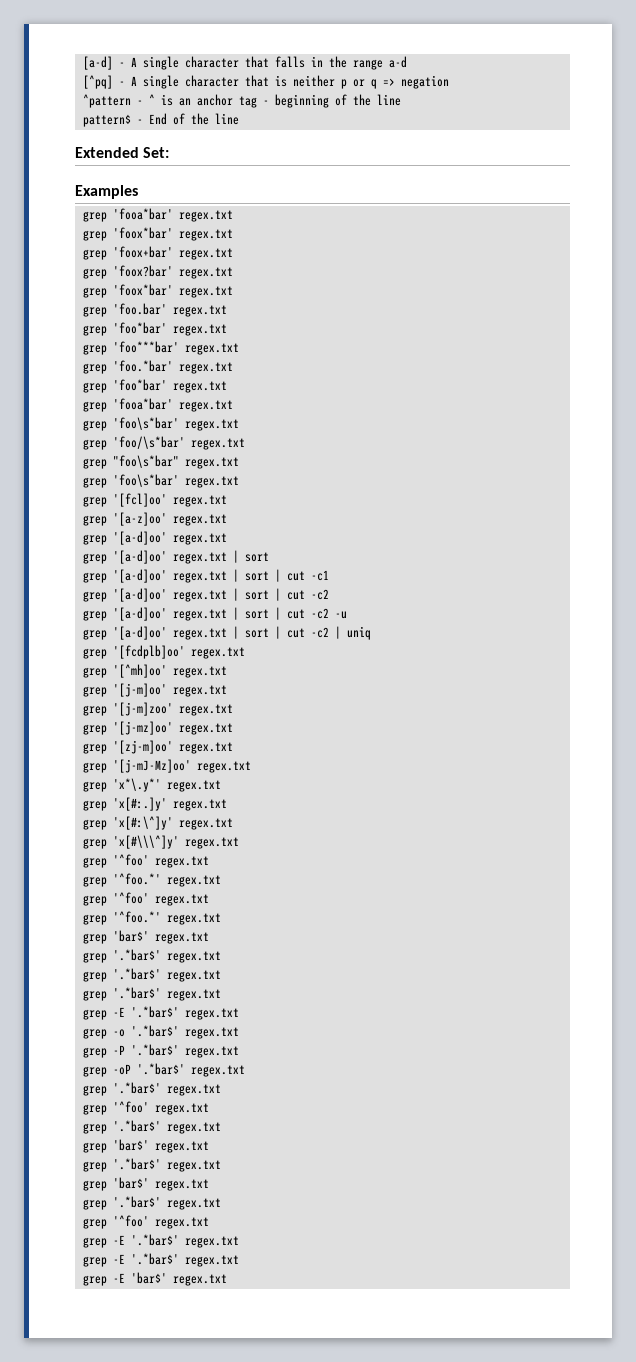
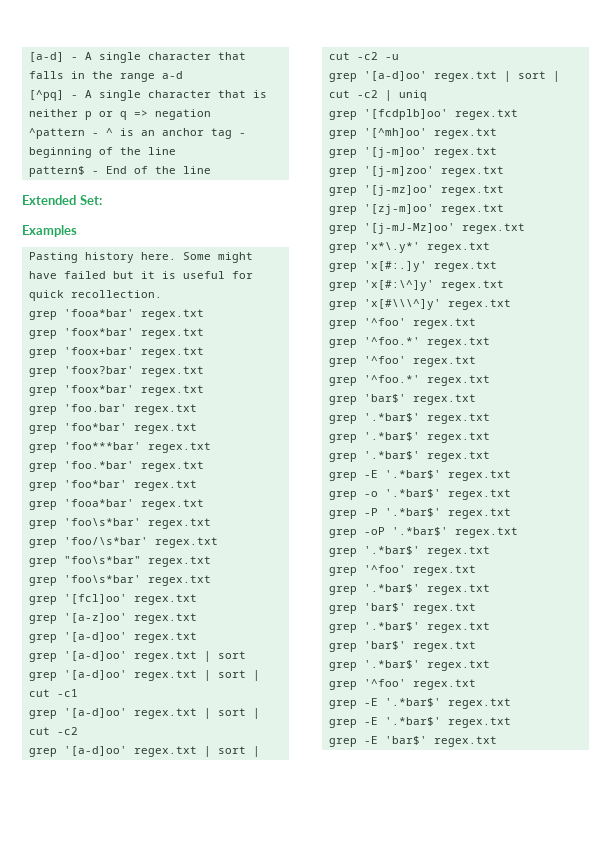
+ Pasting history here. Some might have failed but it is useful for quick recollection.

